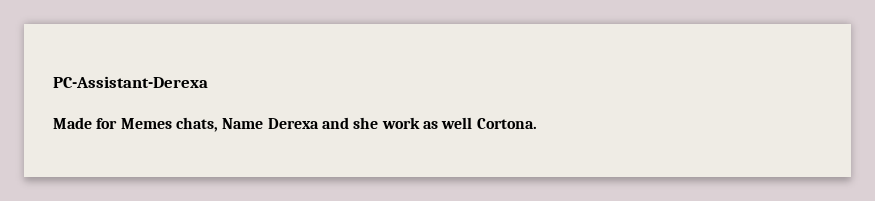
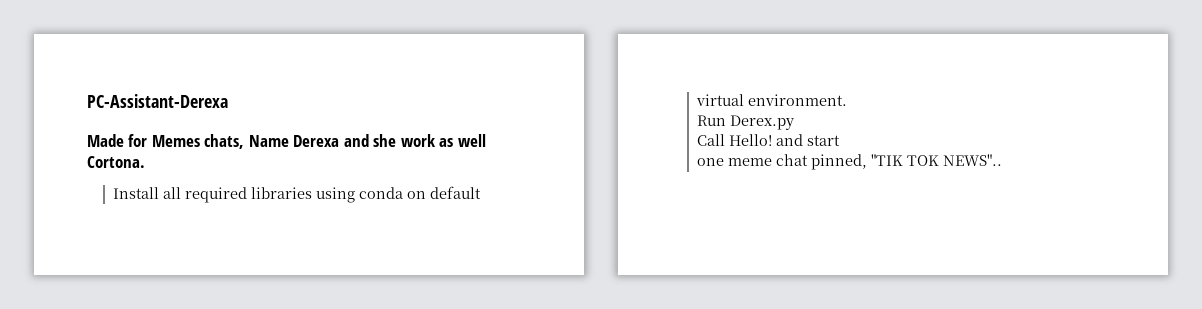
+ Install all required libraries using conda on default virtual environment.
+ Run Derex.py
+ Call Hello! and start
+ one meme chat pinned, "TIK TOK NEWS"..

